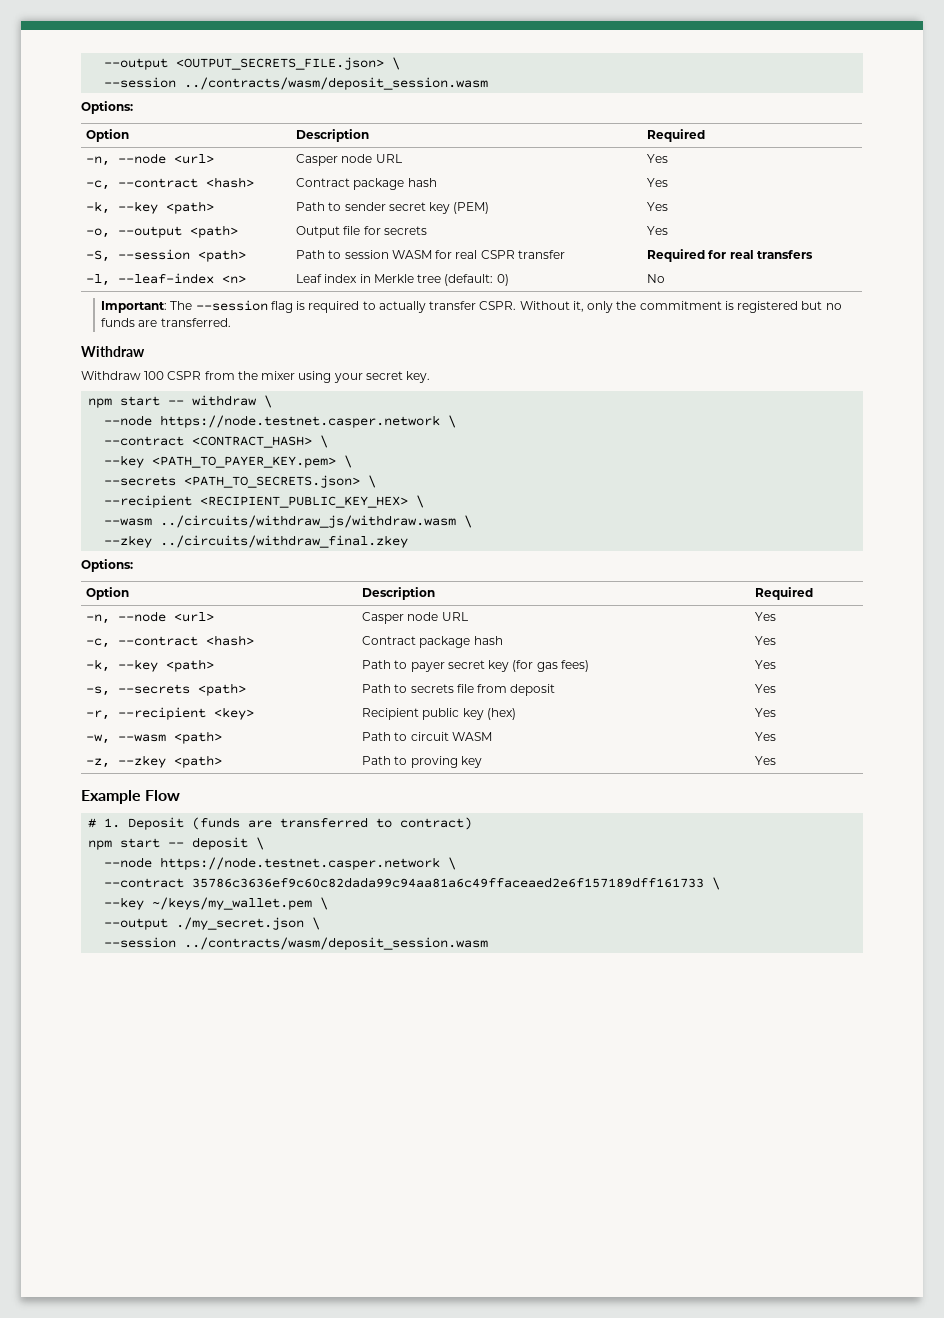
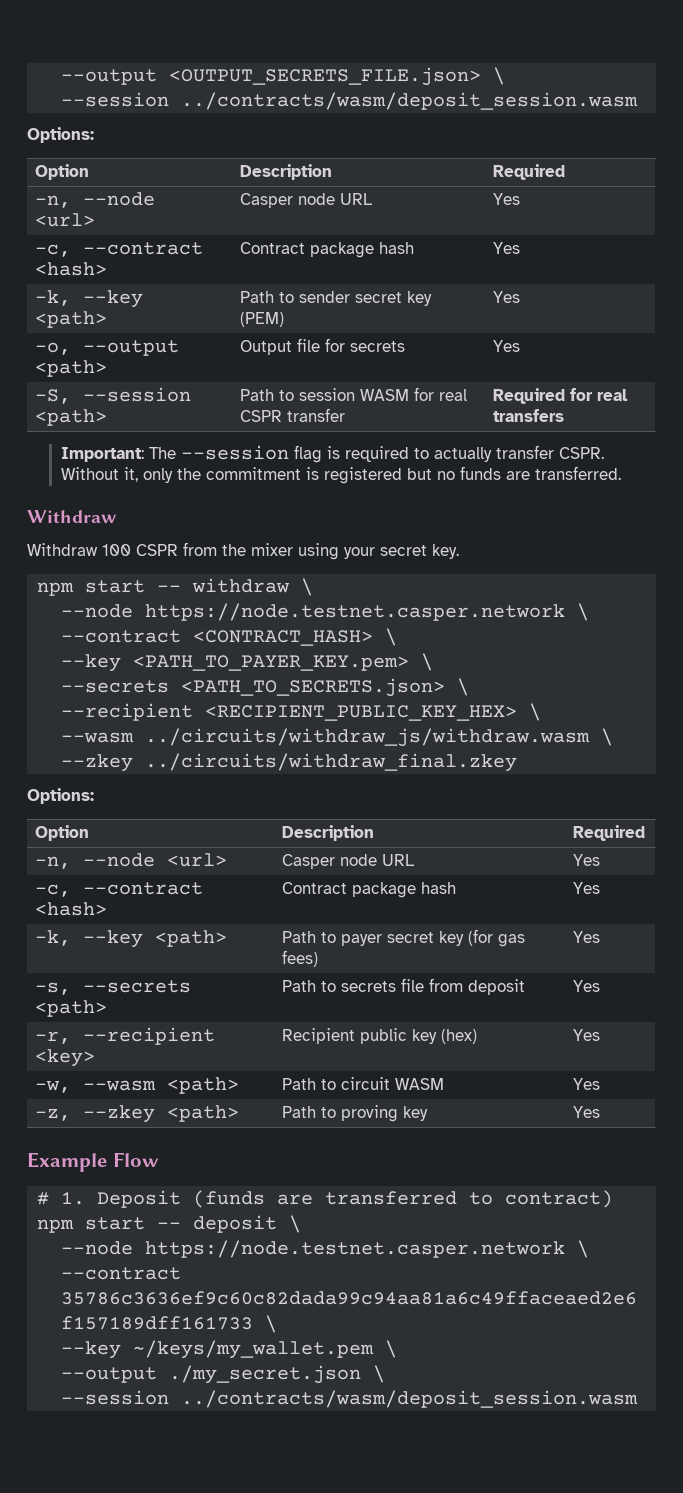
- -l, --leaf-index <n> | Leaf index in Merkle tree (default: 0) | No

